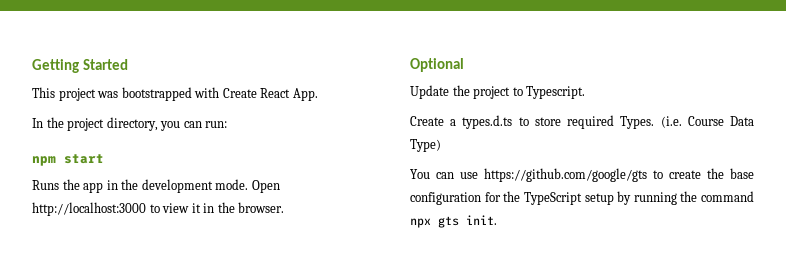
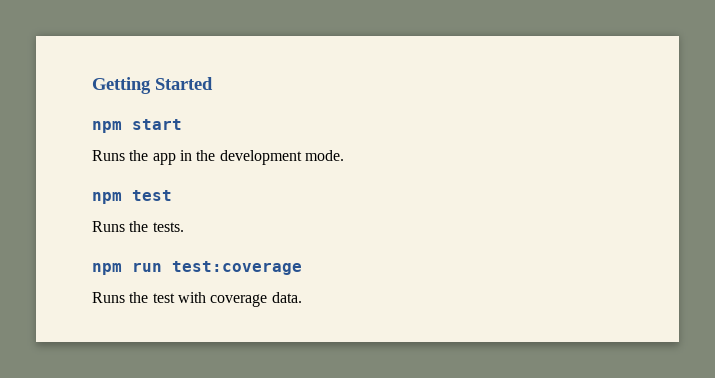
- This project was bootstrapped with Create React App.
- In the project directory, you can run:
- Runs the app in the development mode. Open http://localhost:3000 to view it in the browser.
- Optional
- Update the project to Typescript.
- Create a types.d.ts to store required Types. (i.e. Course Data Type)
- You can use https://github.com/google/gts to create the base configuration for the TypeScript setup by running the command npx gts init.
+ Runs the app in the development mode.
+ npm test
+ Runs the tests.
+ npm run test:coverage
+ Runs the test with coverage data.

